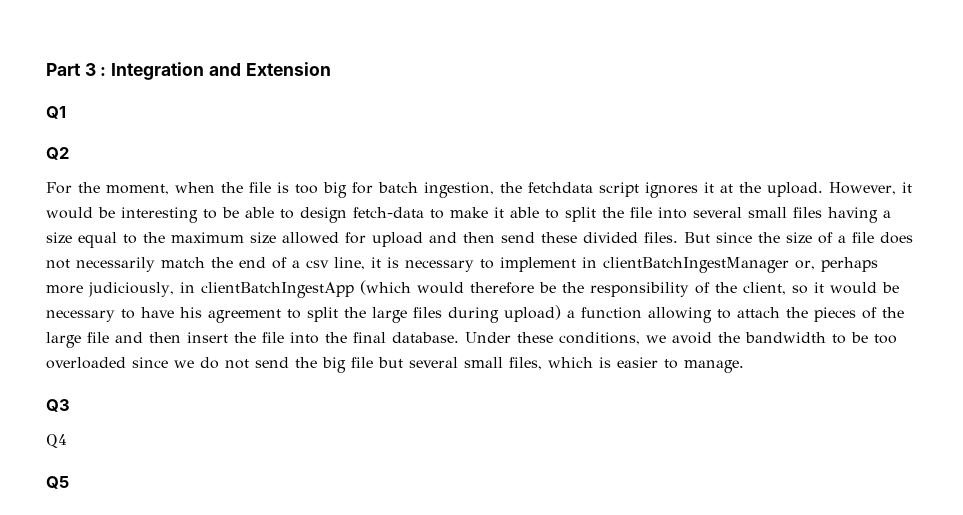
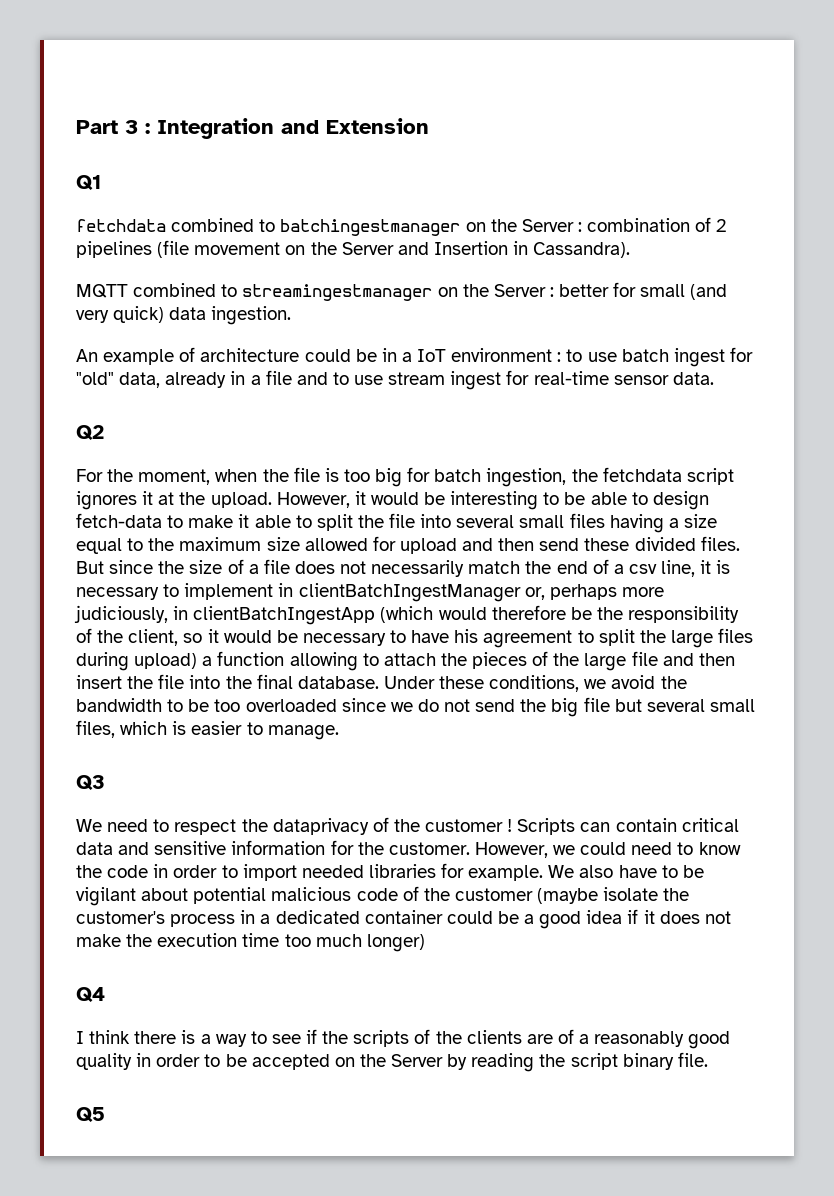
+ fetchdata combined to batchingestmanager on the Server : combination of 2 pipelines (file movement on the Server and Insertion in Cassandra).
+ MQTT combined to streamingestmanager on the Server : better for small (and very quick) data ingestion.
+ An example of architecture could be in a IoT environment : to use batch ingest for "old" data, already in a file and to use stream ingest for real-time sensor data.
+ We need to respect the dataprivacy of the customer ! Scripts can contain critical data and sensitive information for the customer. However, we could need to know the code in order to import needed libraries for example. We also have to be vigilant about potential malicious code of the customer (maybe isolate the customer's process in a dedicated container could be a good idea if it does not make the execution time too much longer)
  Q4
+ I think there is a way to see if the scripts of the clients are of a reasonably good quality in order to be accepted on the Server by reading the script binary file.

